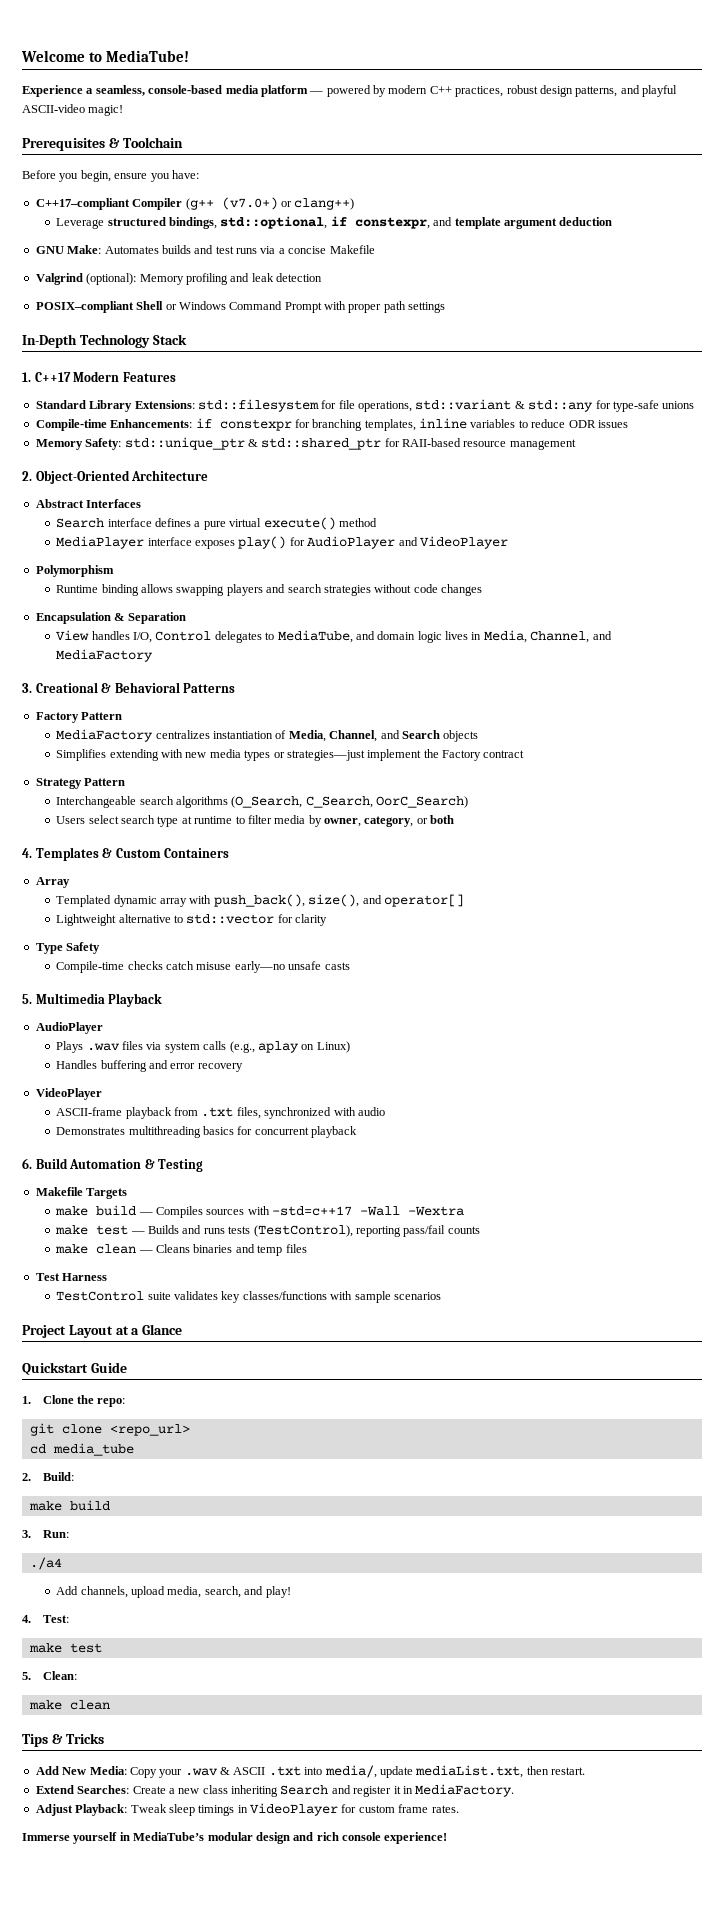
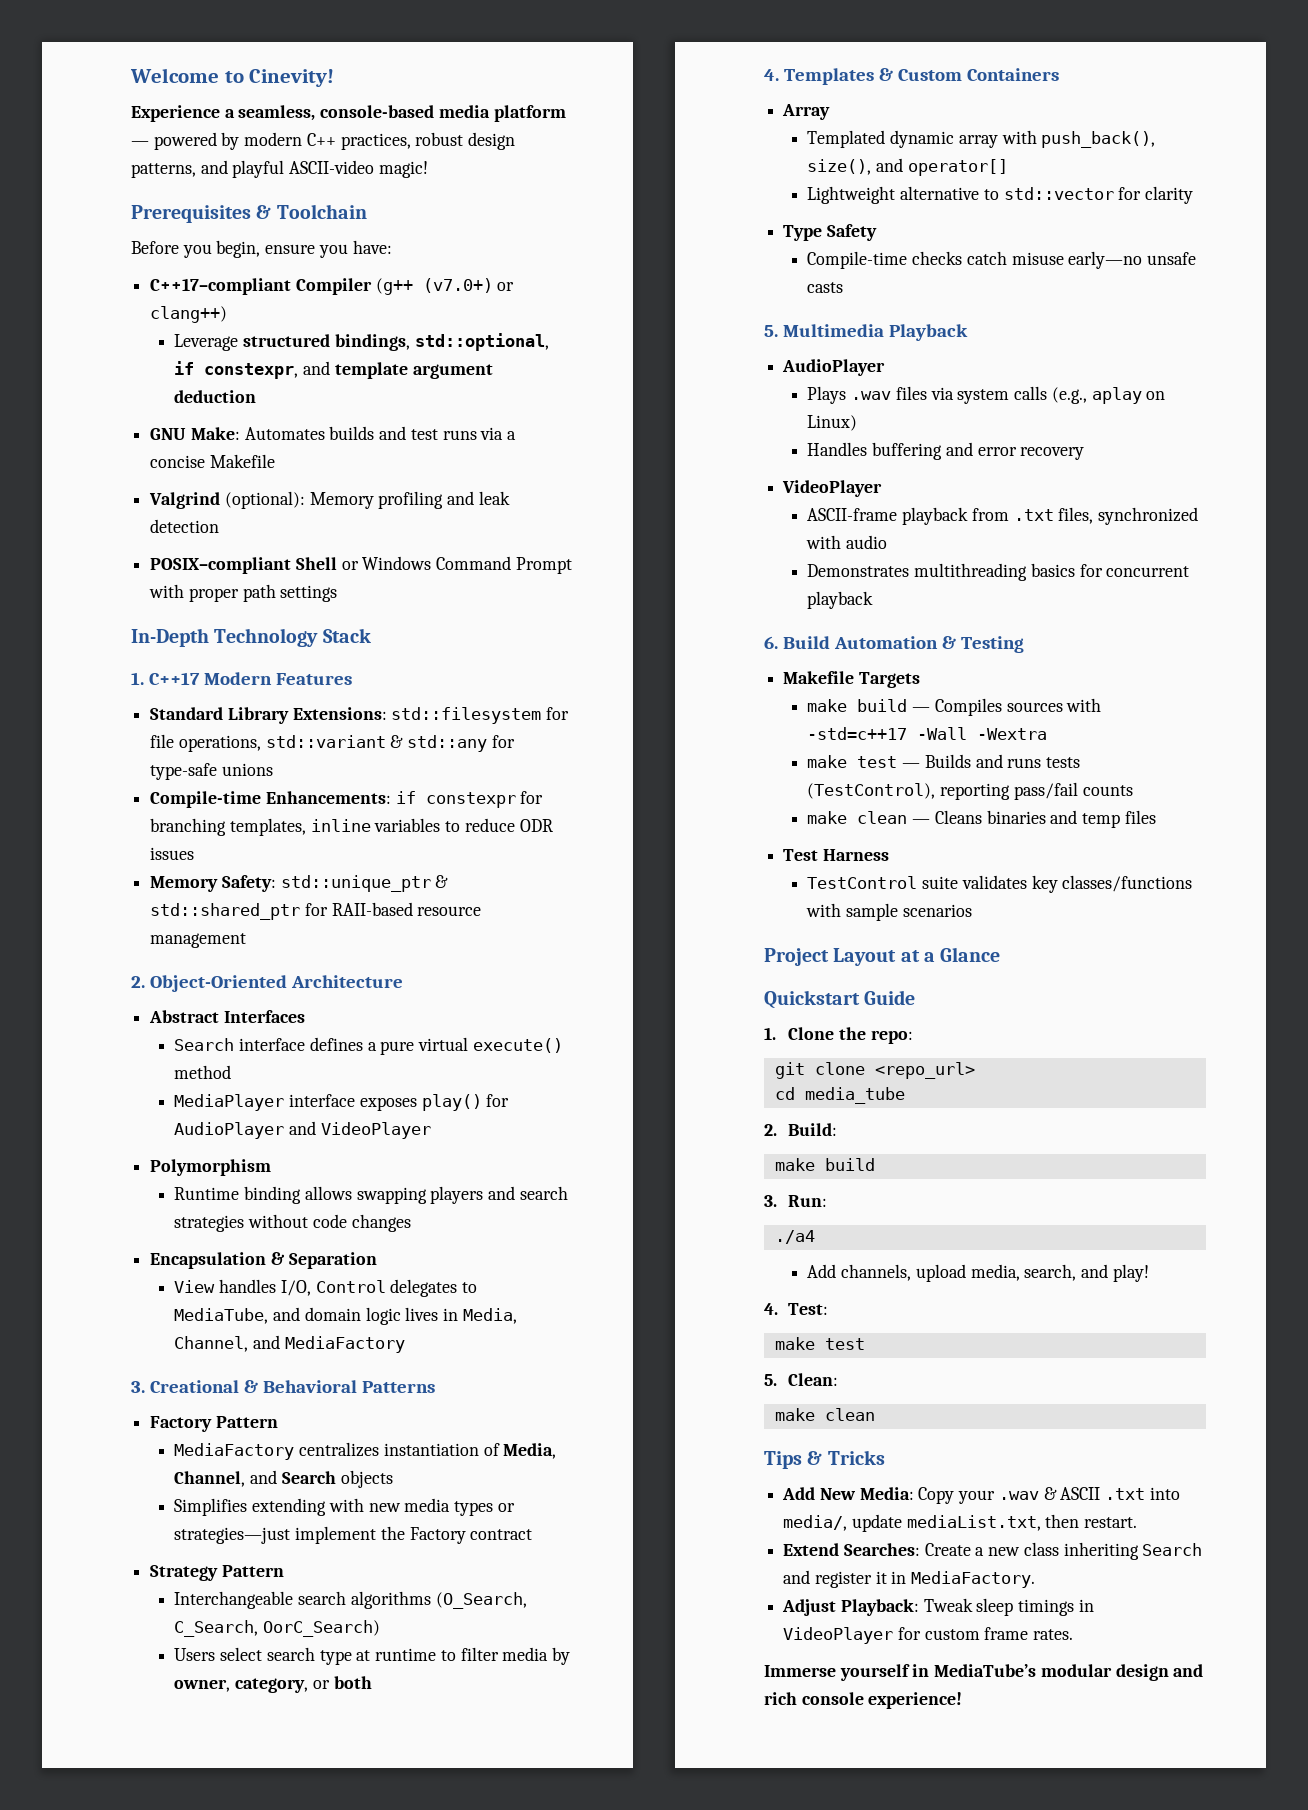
- Welcome to MediaTube!
+ Welcome to Cinevity!

